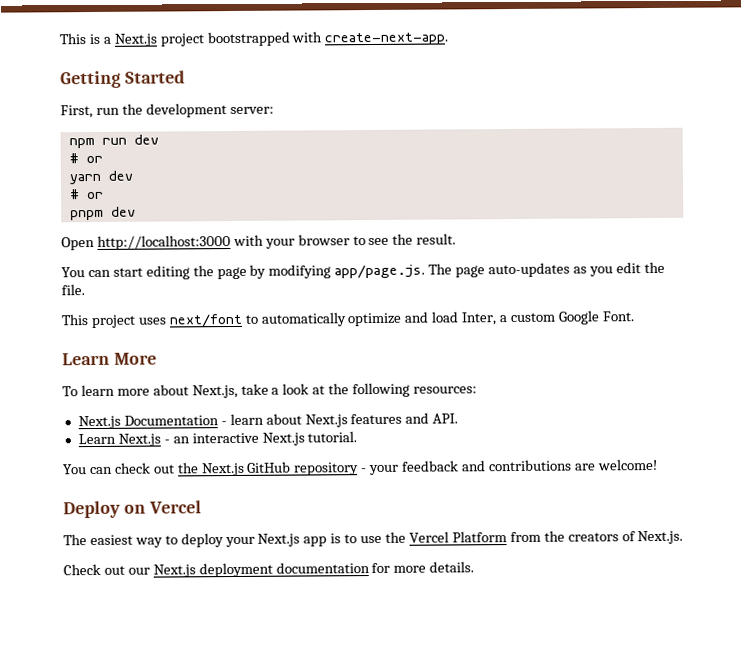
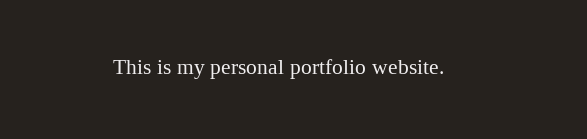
- This is a Next.js project bootstrapped with create-next-app.
- Getting Started
- First, run the development server:
- npm run dev
- # or
- yarn dev
- # or
- pnpm dev
- Open http://localhost:3000 with your browser to see the result.
- You can start editing the page by modifying app/page.js. The page auto-updates as you edit the file.
- This project uses next/font to automatically optimize and load Inter, a custom Google Font.
- Learn More
- To learn more about Next.js, take a look at the following resources:
- Next.js Documentation - learn about Next.js features and API.
- Learn Next.js - an interactive Next.js tutorial.
- You can check out the Next.js GitHub repository - your feedback and contributions are welcome!
- Deploy on Vercel
- The easiest way to deploy your Next.js app is to use the Vercel Platform from the creators of Next.js.
- Check out our Next.js deployment documentation for more details.
+ This is my personal portfolio website.

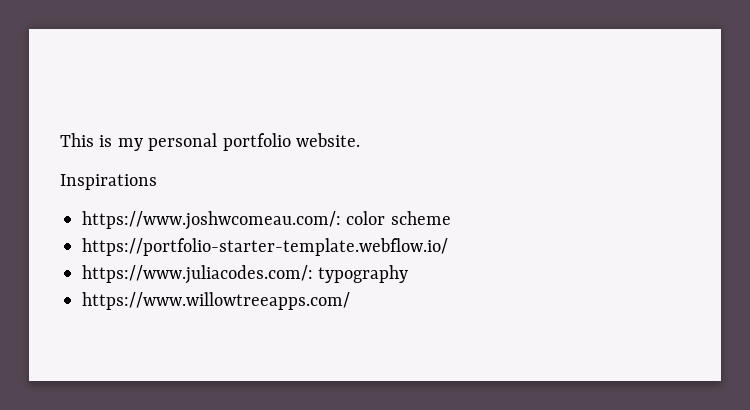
+ Inspirations
+ https://www.joshwcomeau.com/: color scheme
+ https://portfolio-starter-template.webflow.io/
+ https://www.juliacodes.com/: typography
+ https://www.willowtreeapps.com/

